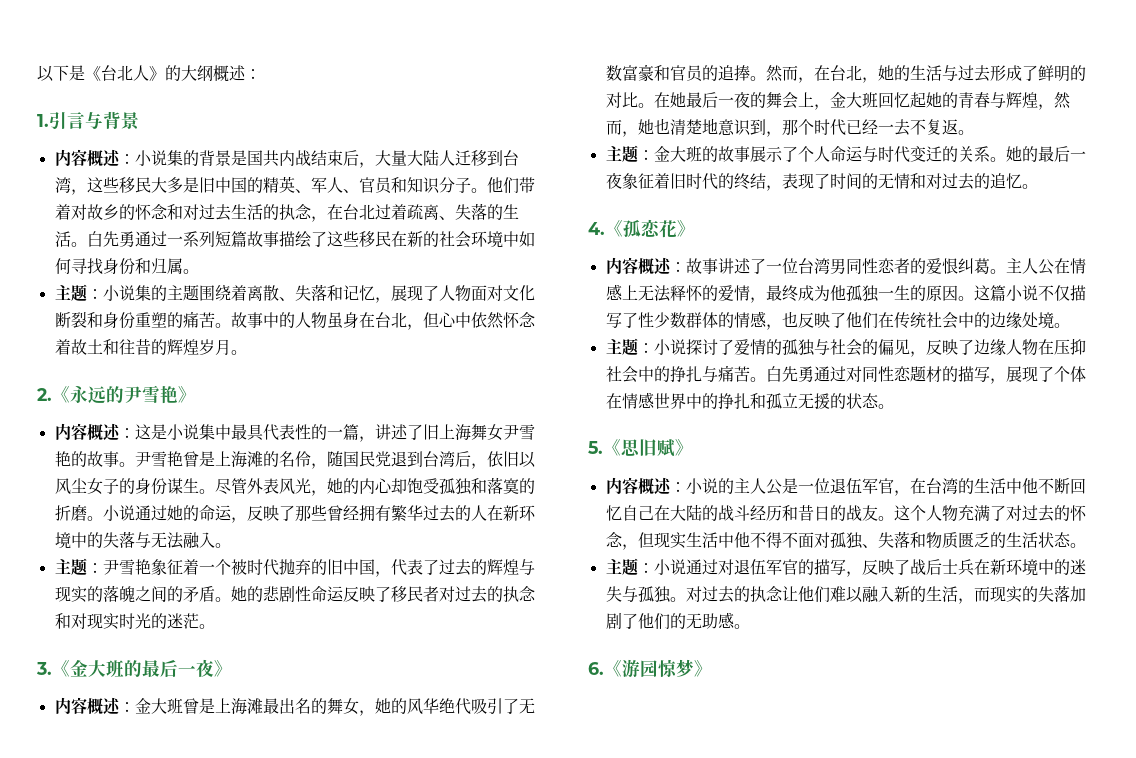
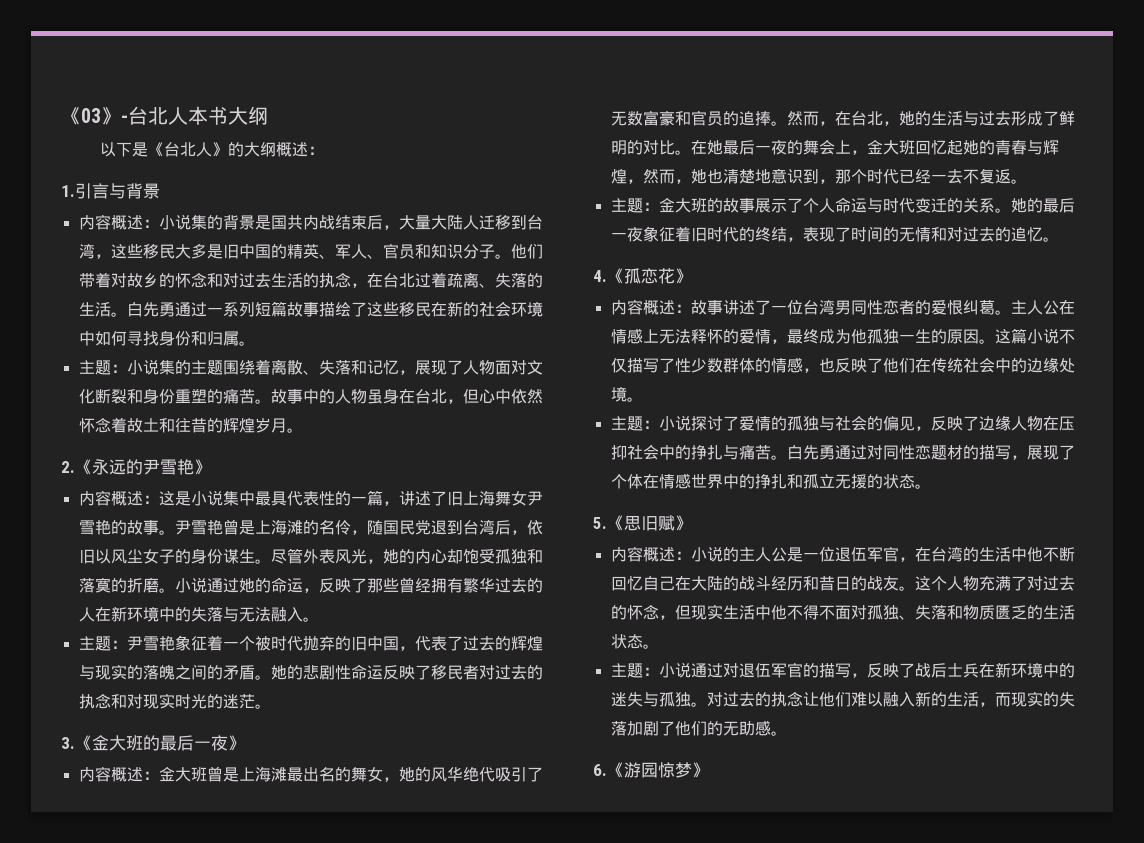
+ 《03》-台北人本书大纲

